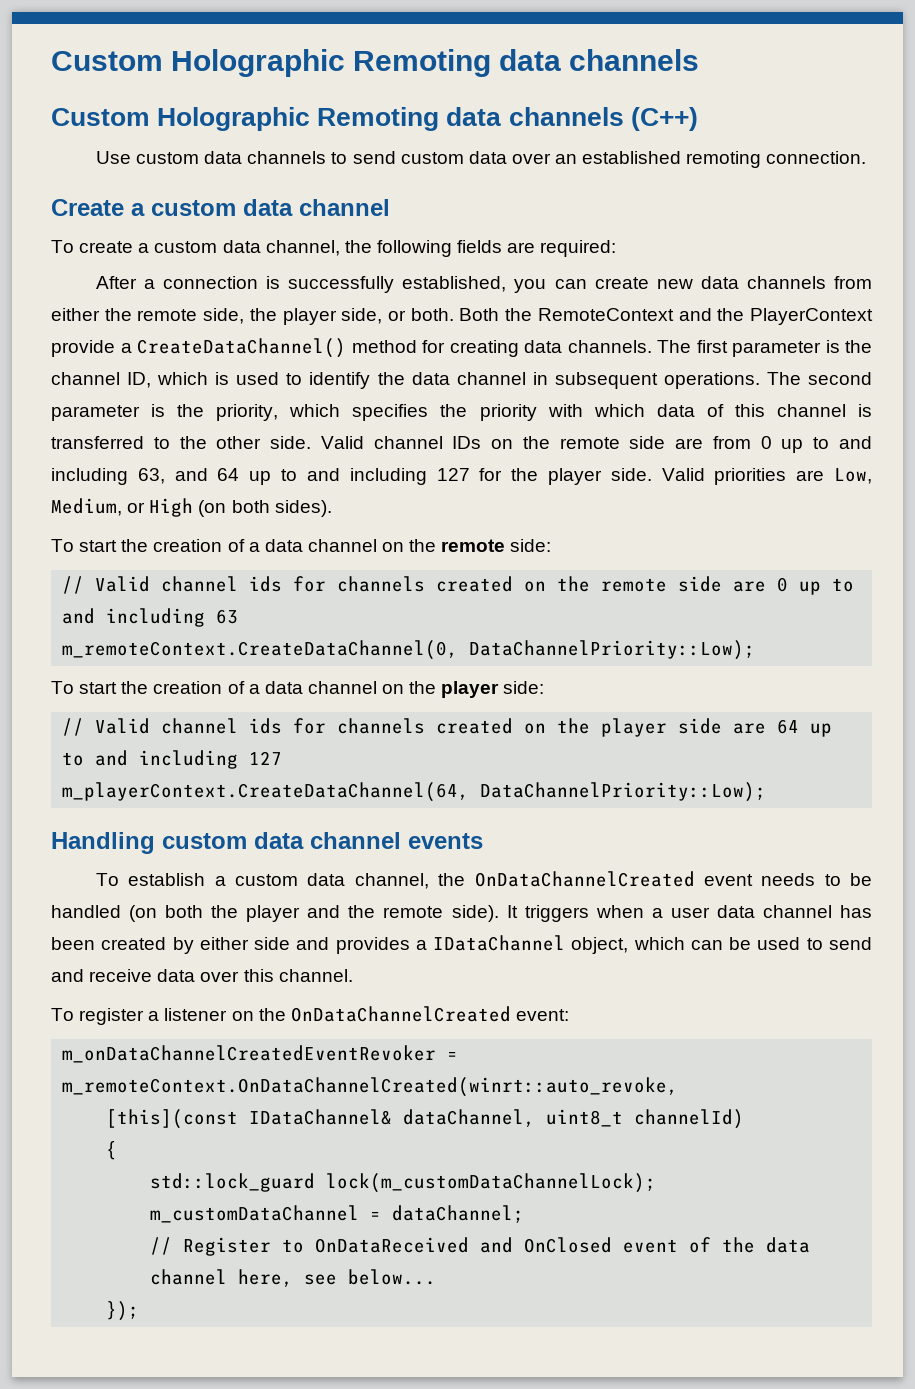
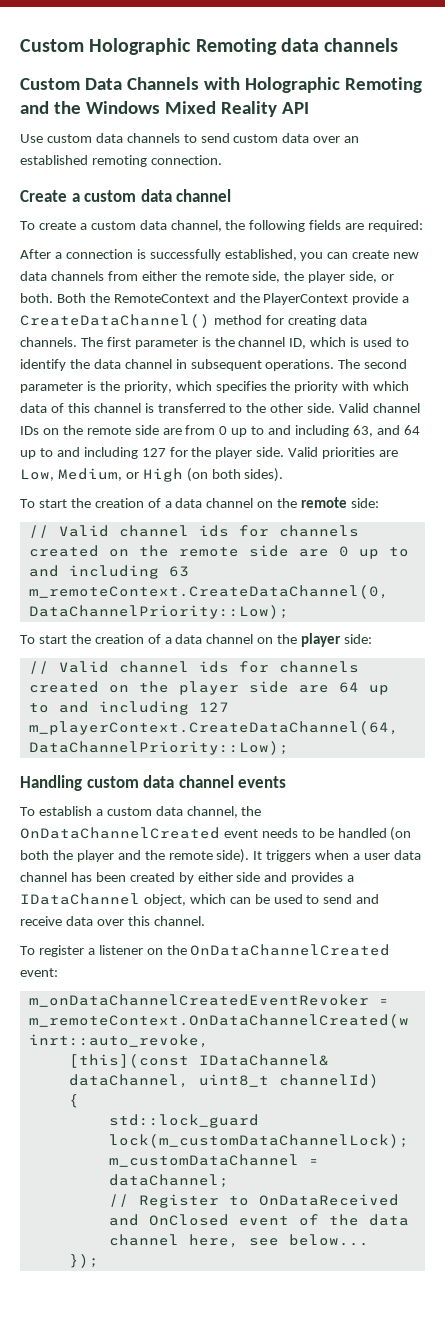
- Custom Holographic Remoting data channels (C++)
+ Custom Data Channels with Holographic Remoting and the Windows Mixed Reality API

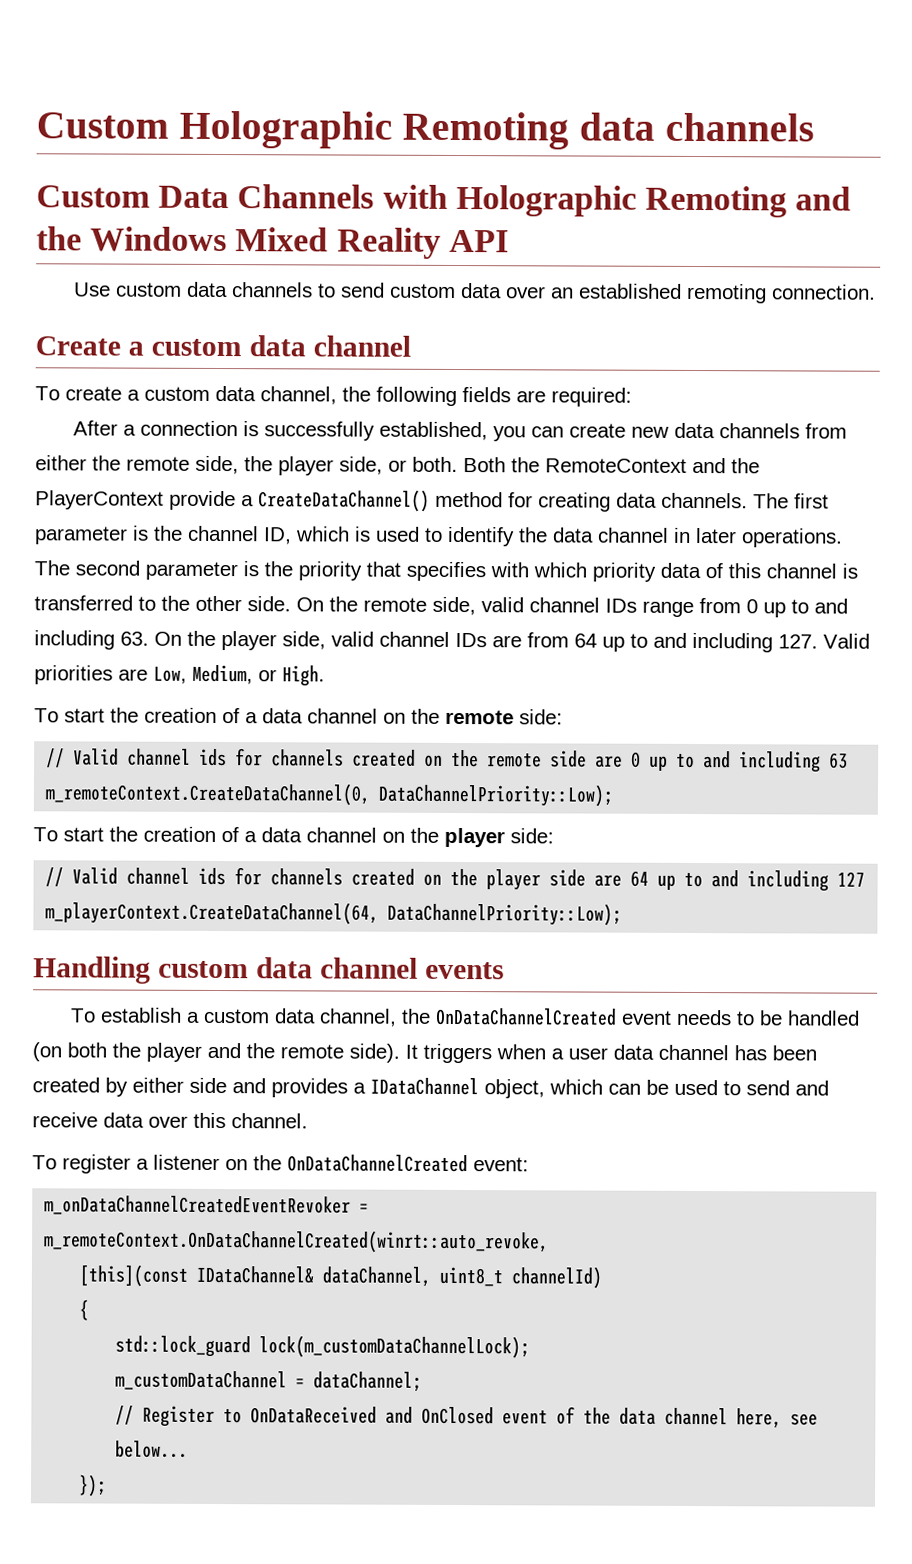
- The first parameter is the channel ID, which is used to identify the data channel in subsequent operations.
+ The first parameter is the channel ID, which is used to identify the data channel in later operations.
- The second parameter is the priority, which specifies the priority with which data of this channel is transferred to the other side.
+ The second parameter is the priority that specifies with which priority data of this channel is transferred to the other side.
- Valid channel IDs on the remote side are from 0 up to and including 63, and 64 up to and including 127 for the player side. Valid priorities are Low, Medium, or High (on both sides).
+ On the remote side, valid channel IDs range from 0 up to and including 63. On the player side, valid channel IDs are from 64 up to and including 127. Valid priorities are Low, Medium, or High.

